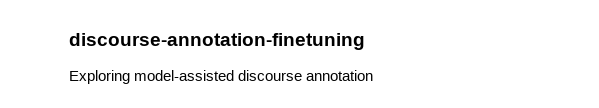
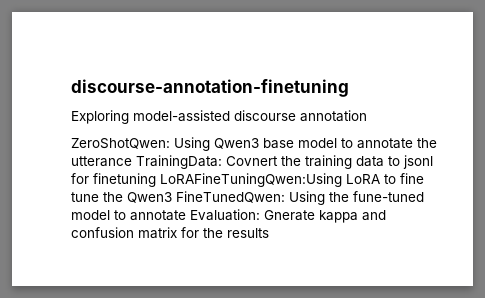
+ ZeroShotQwen: Using Qwen3 base model to annotate the utterance TrainingData: Covnert the training data to jsonl for finetuning LoRAFineTuningQwen:Using LoRA to fine tune the Qwen3 FineTunedQwen: Using the fune-tuned model to annotate Evaluation: Gnerate kappa and confusion matrix for the results

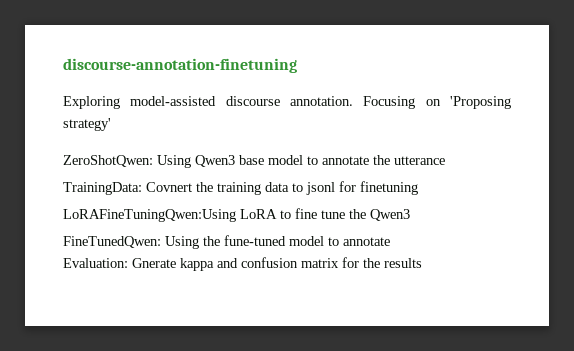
- Exploring model-assisted discourse annotation
+ Exploring model-assisted discourse annotation. Focusing on 'Proposing strategy'
- ZeroShotQwen: Using Qwen3 base model to annotate the utterance TrainingData: Covnert the training data to jsonl for finetuning LoRAFineTuningQwen:Using LoRA to fine tune the Qwen3 FineTunedQwen: Using the fune-tuned model to annotate Evaluation: Gnerate kappa and confusion matrix for the results
+ ZeroShotQwen: Using Qwen3 base model to annotate the utterance
+ TrainingData: Covnert the training data to jsonl for finetuning
+ LoRAFineTuningQwen:Using LoRA to fine tune the Qwen3
+ FineTunedQwen: Using the fune-tuned model to annotate
+ Evaluation: Gnerate kappa and confusion matrix for the results

